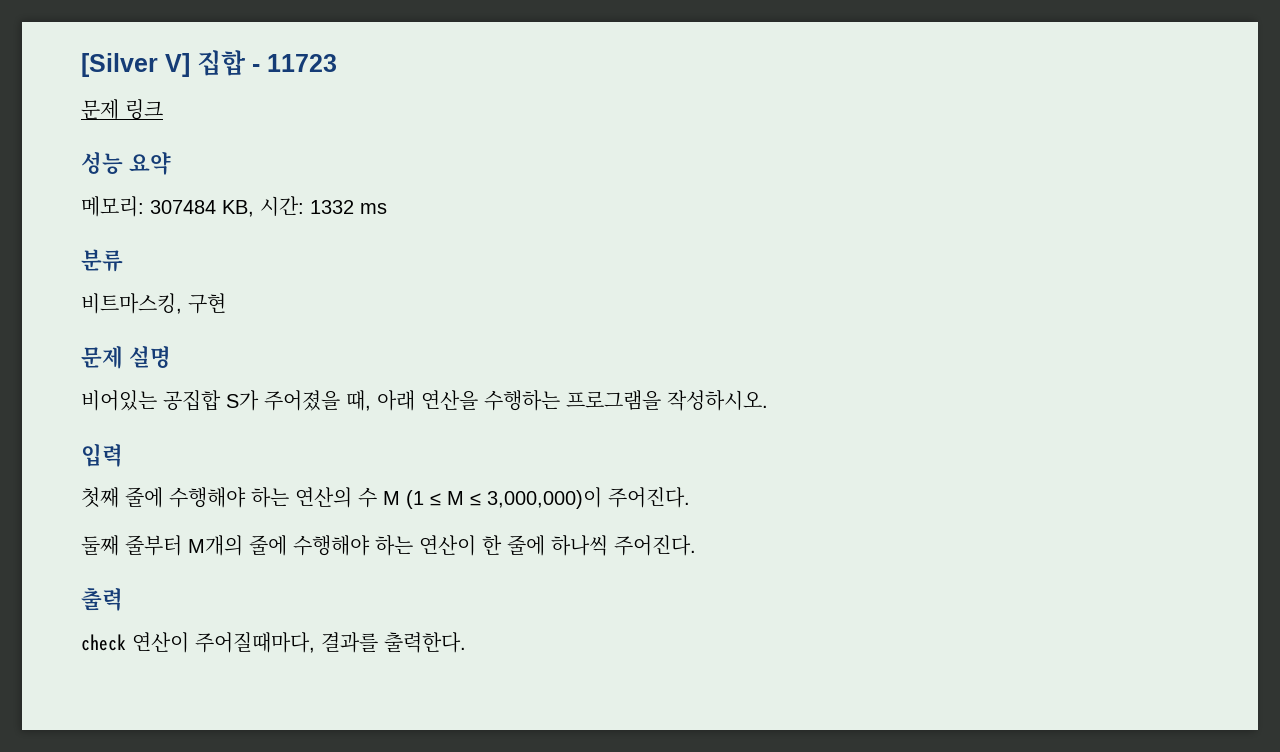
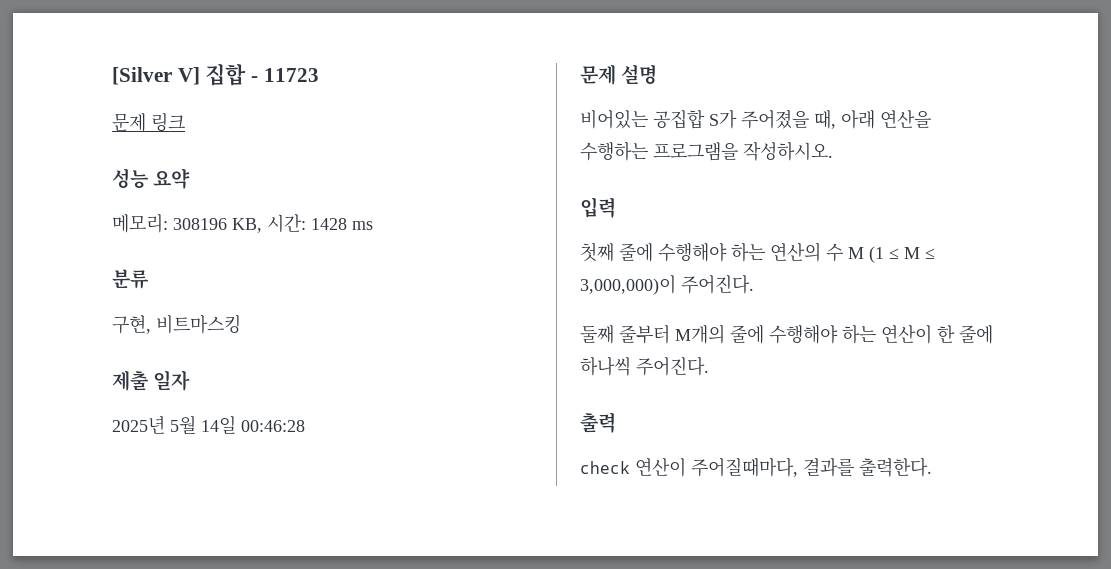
- 메모리: 307484 KB, 시간: 1332 ms
+ 메모리: 308196 KB, 시간: 1428 ms
- 비트마스킹, 구현
+ 구현, 비트마스킹
+ 제출 일자
+ 2025년 5월 14일 00:46:28

